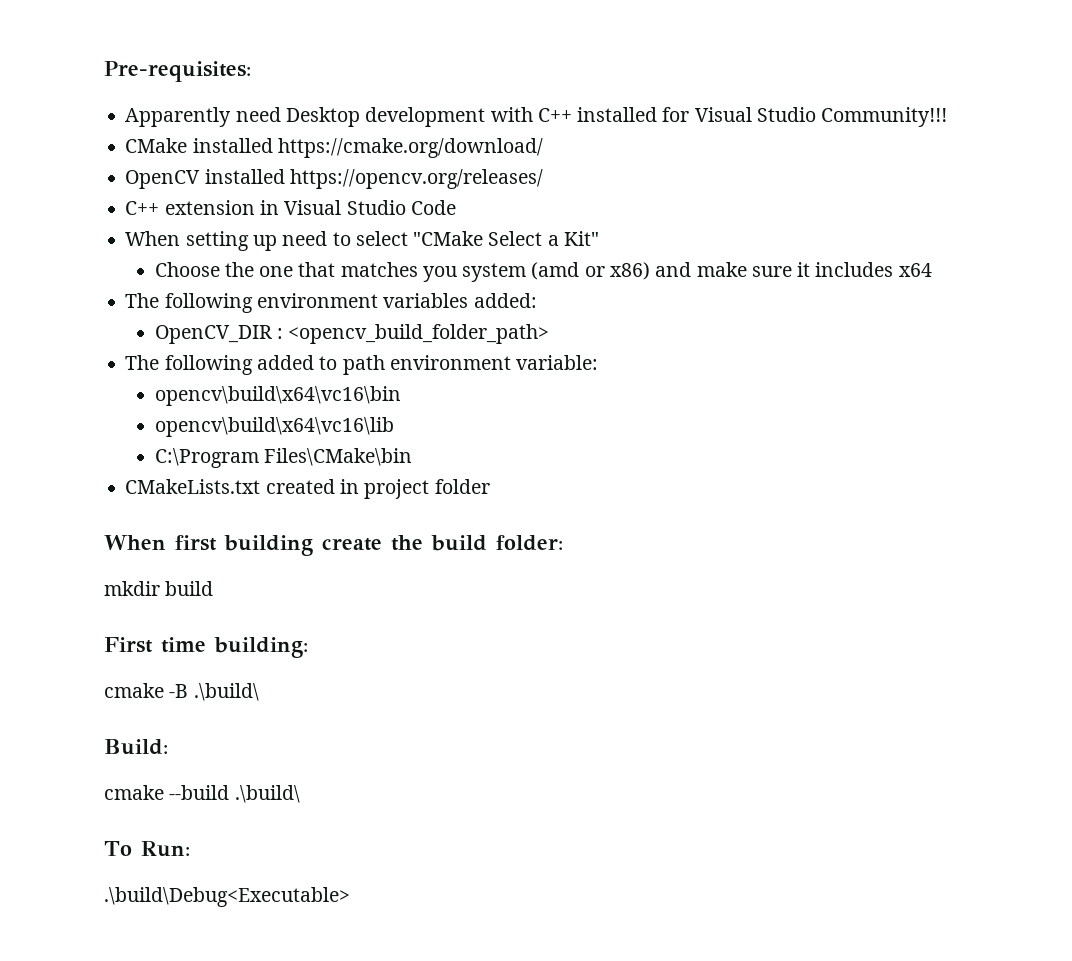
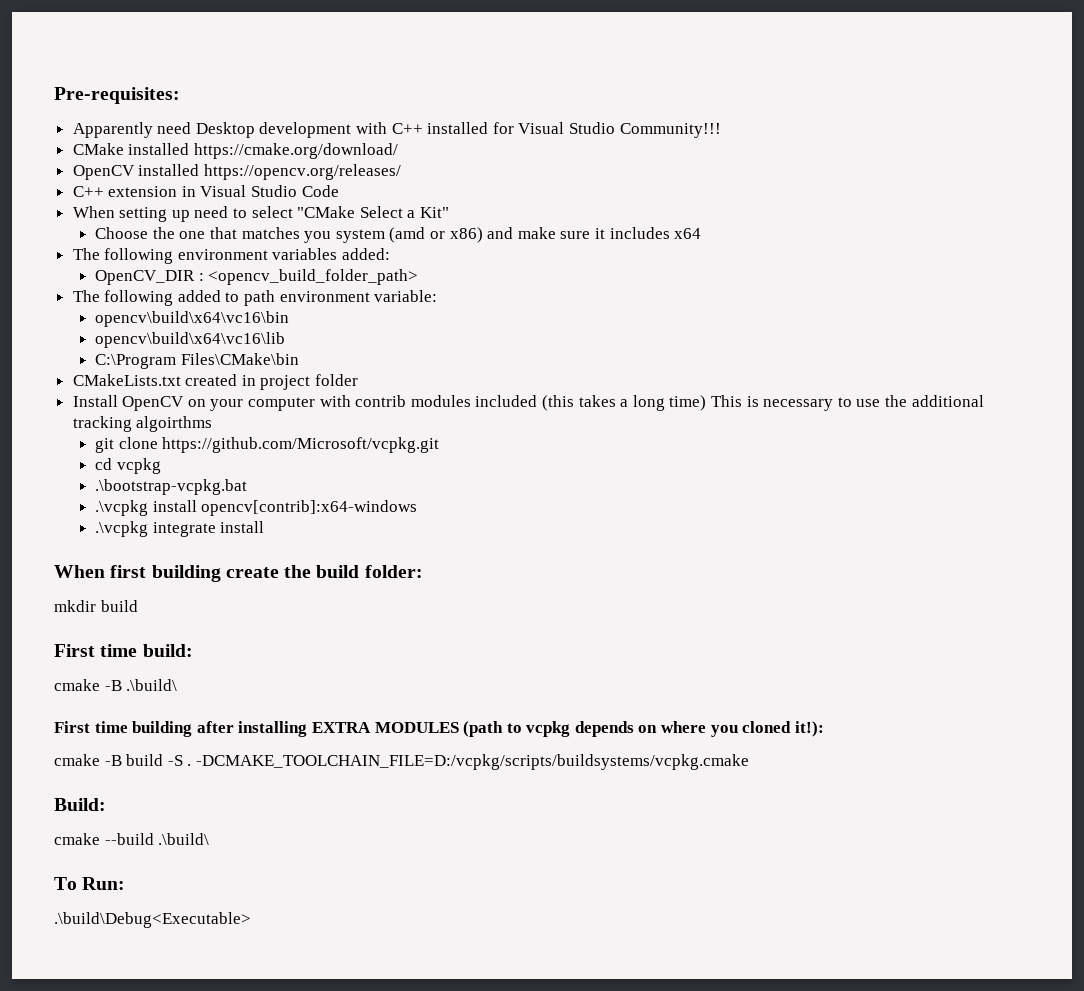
+ Install OpenCV on your computer with contrib modules included (this takes a long time) This is necessary to use the additional tracking algoirthms
+ git clone https://github.com/Microsoft/vcpkg.git
+ cd vcpkg
+ .\bootstrap-vcpkg.bat
+ .\vcpkg install opencv[contrib]:x64-windows
+ .\vcpkg integrate install
- First time building:
+ First time build:
+ First time building after installing EXTRA MODULES (path to vcpkg depends on where you cloned it!):
+ cmake -B build -S . -DCMAKE_TOOLCHAIN_FILE=D:/vcpkg/scripts/buildsystems/vcpkg.cmake

